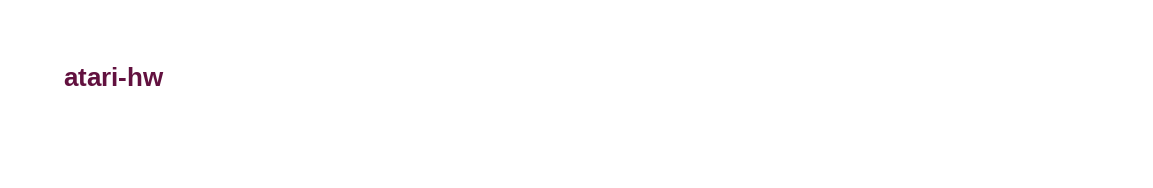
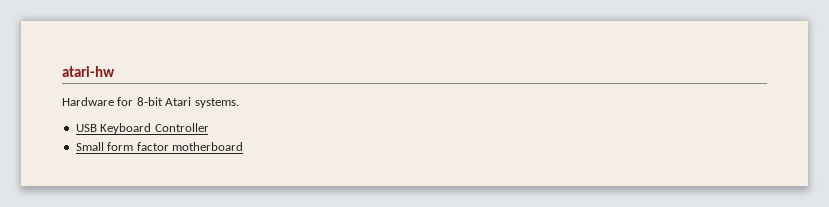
+ Hardware for 8-bit Atari systems.
+ USB Keyboard Controller
+ Small form factor motherboard

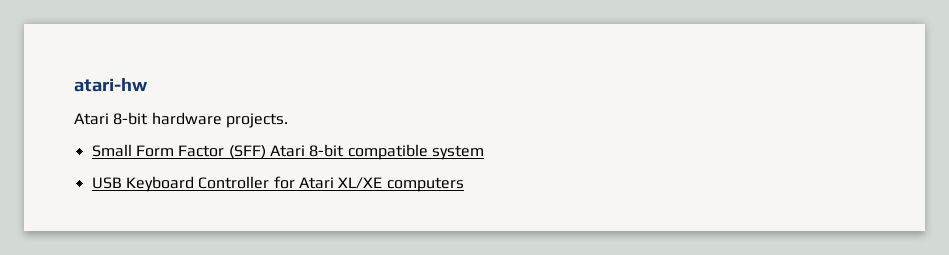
- Hardware for 8-bit Atari systems.
+ Atari 8-bit hardware projects.
+ Small Form Factor (SFF) Atari 8-bit compatible system
- USB Keyboard Controller
- Small form factor motherboard
+ USB Keyboard Controller for Atari XL/XE computers

